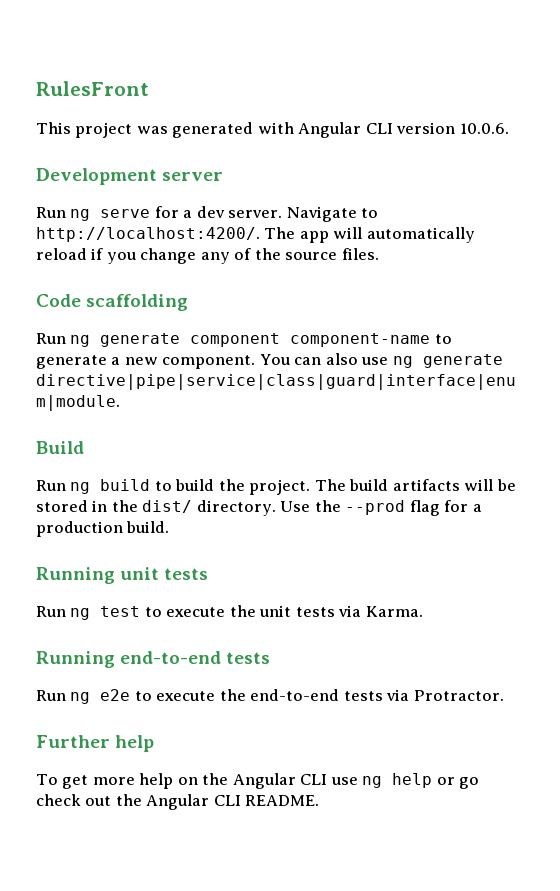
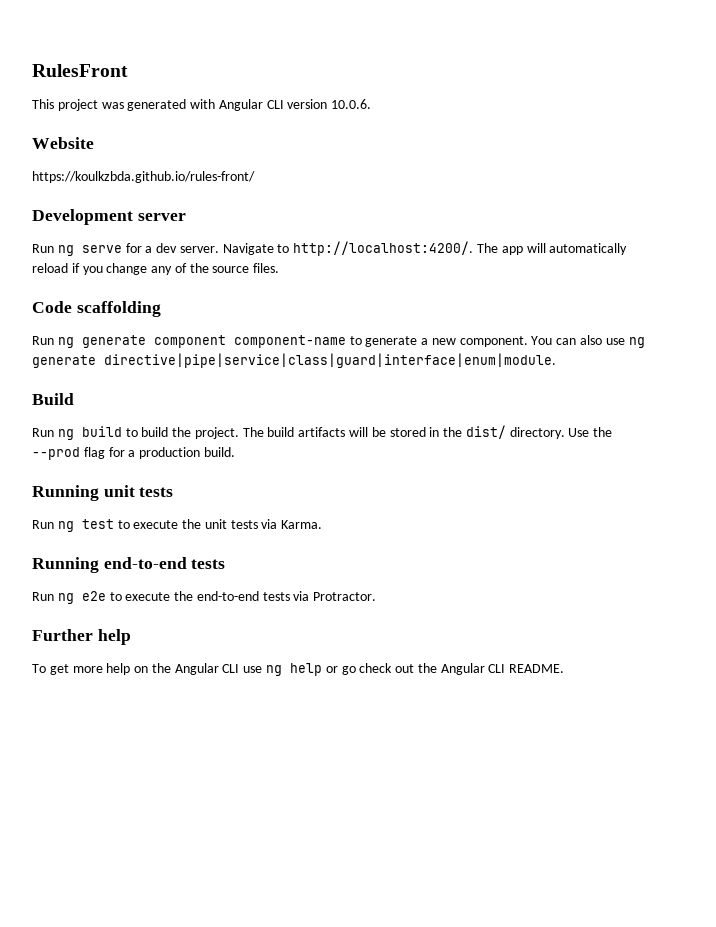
+ Website
+ https://koulkzbda.github.io/rules-front/

